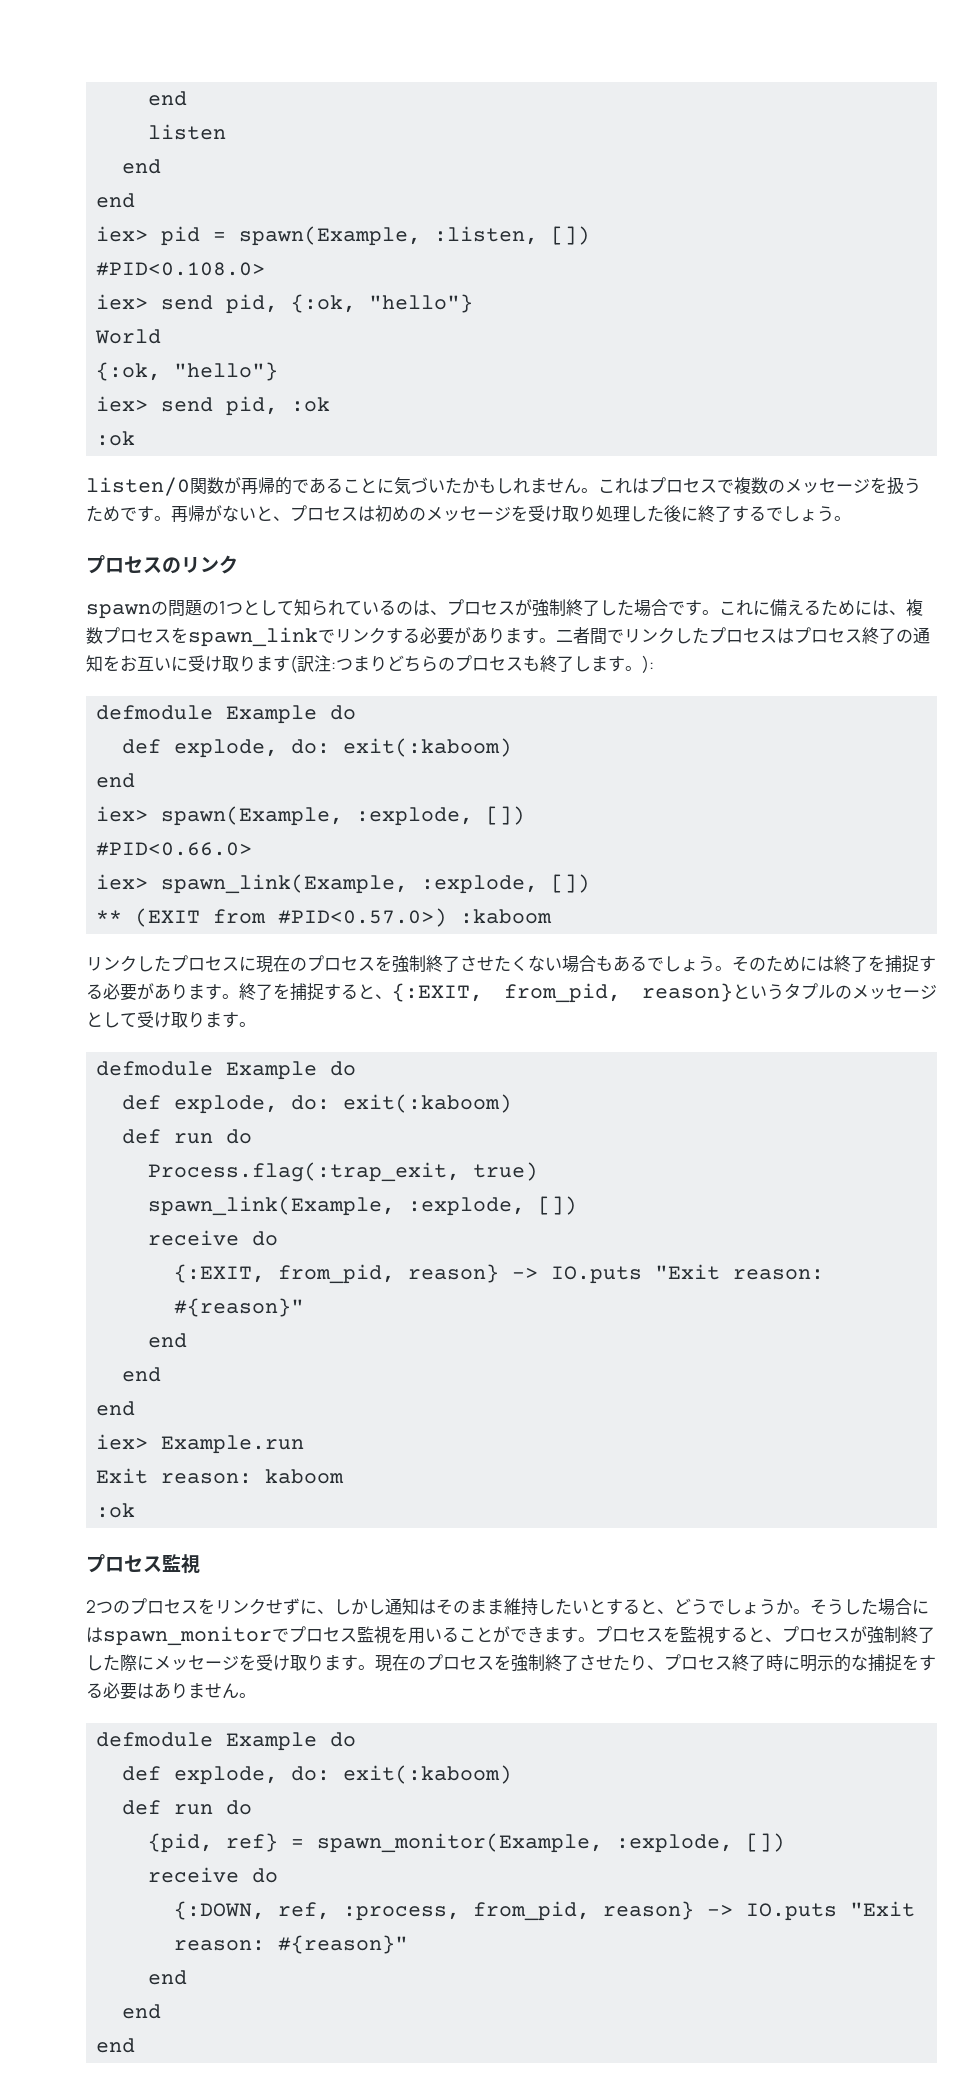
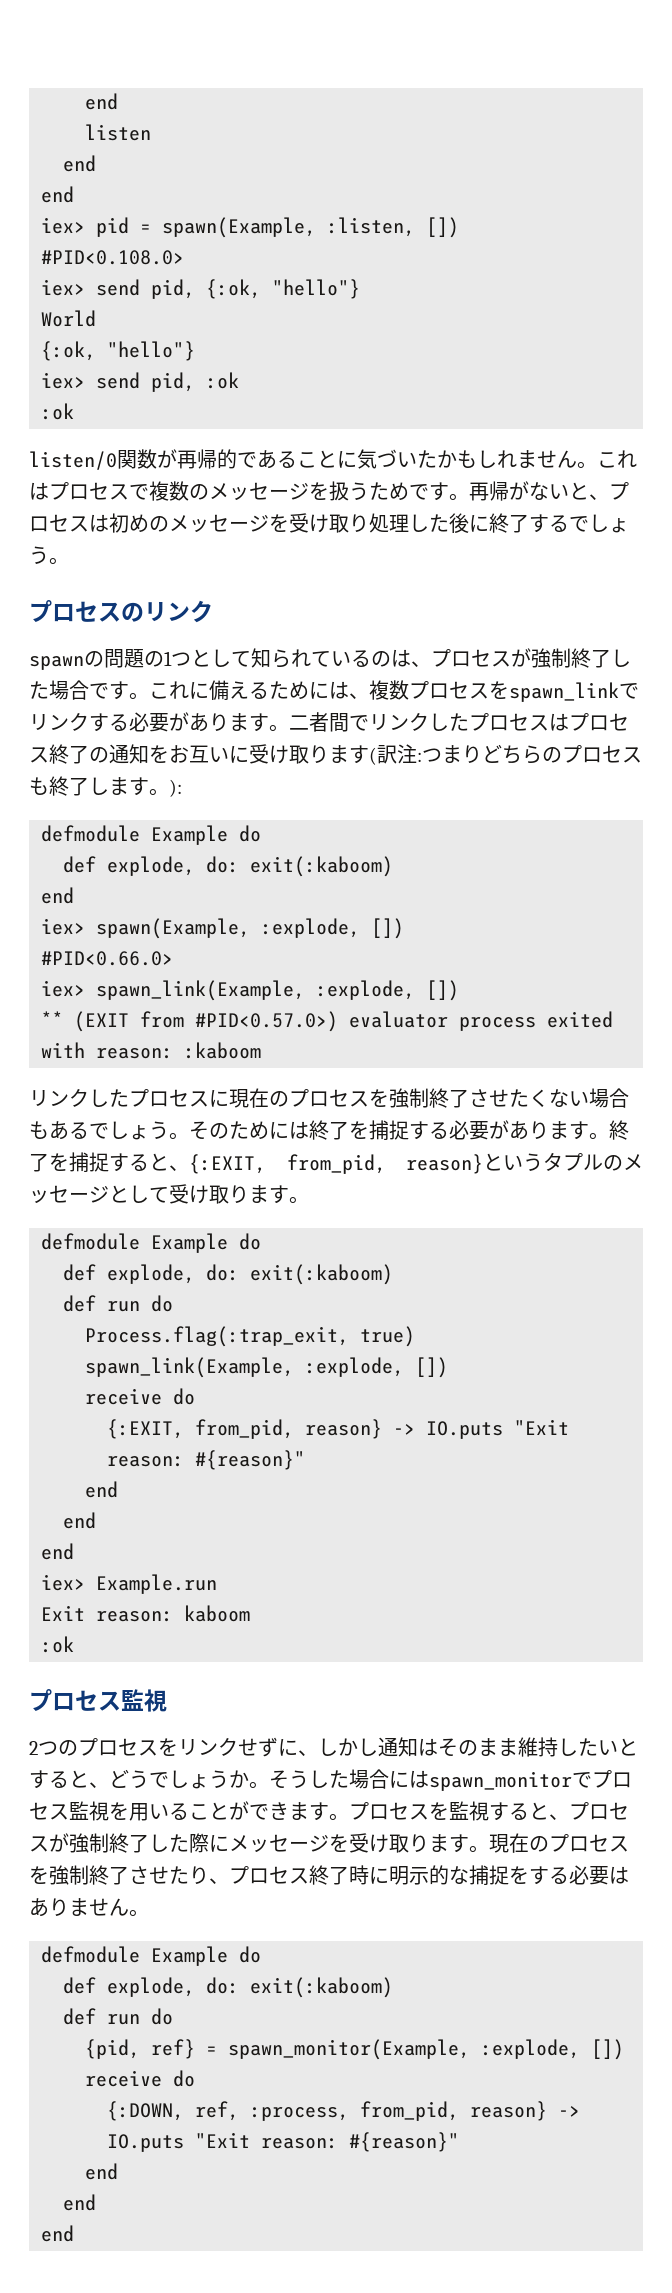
- ** (EXIT from #PID<0.57.0>) :kaboom
+ ** (EXIT from #PID<0.57.0>) evaluator process exited with reason: :kaboom

